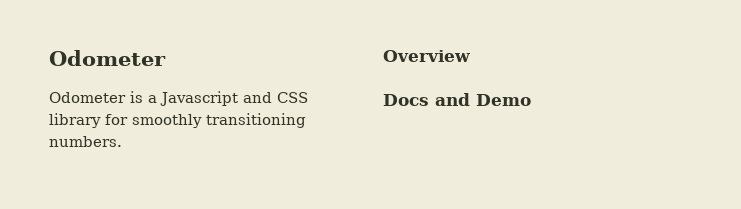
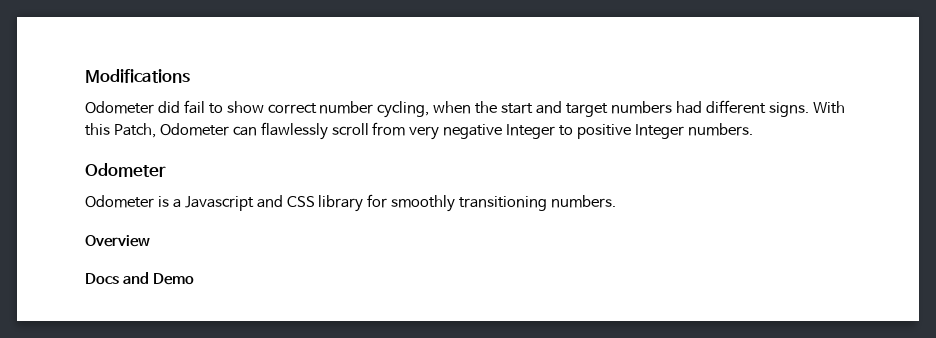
+ Modifications
+ Odometer did fail to show correct number cycling, when the start and target numbers had different signs. With this Patch, Odometer can flawlessly scroll from very negative Integer to positive Integer numbers.

